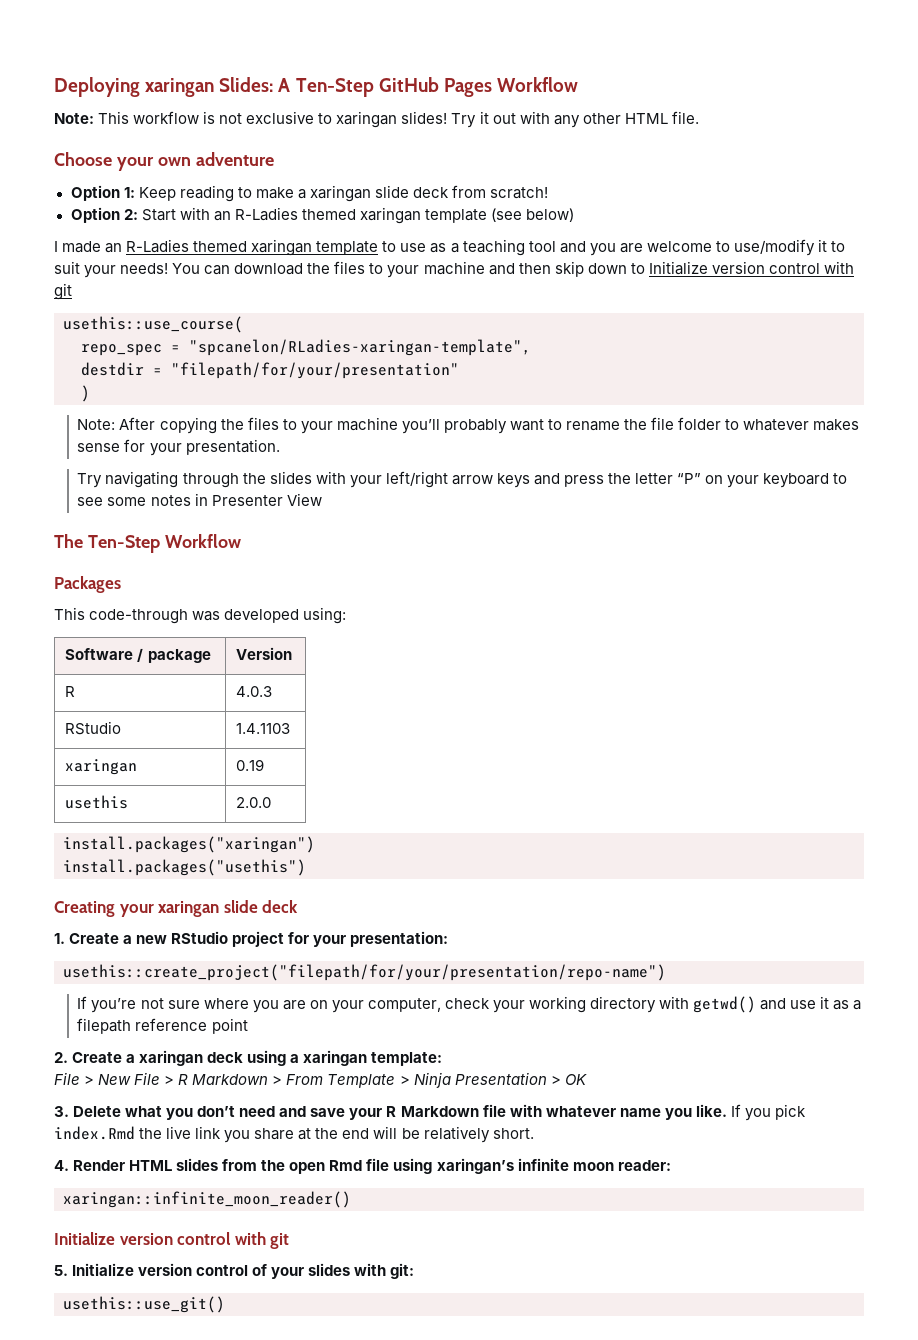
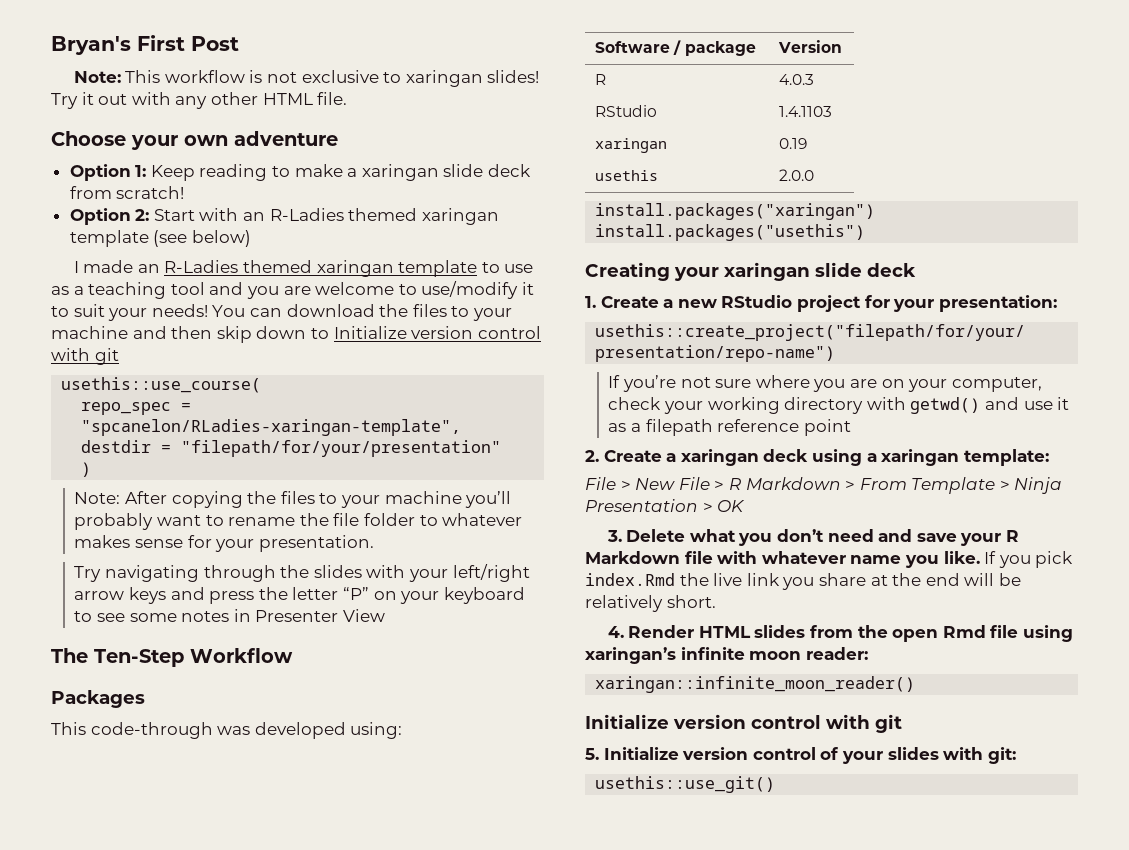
- Deploying xaringan Slides: A Ten-Step GitHub Pages Workflow
+ Bryan's First Post

